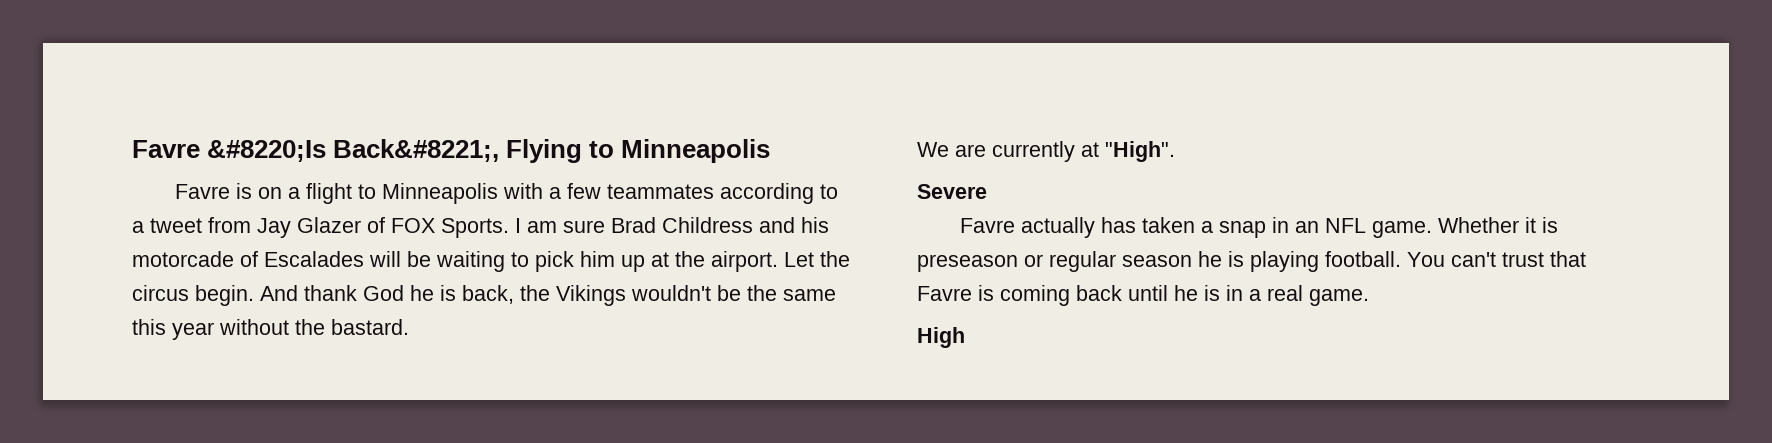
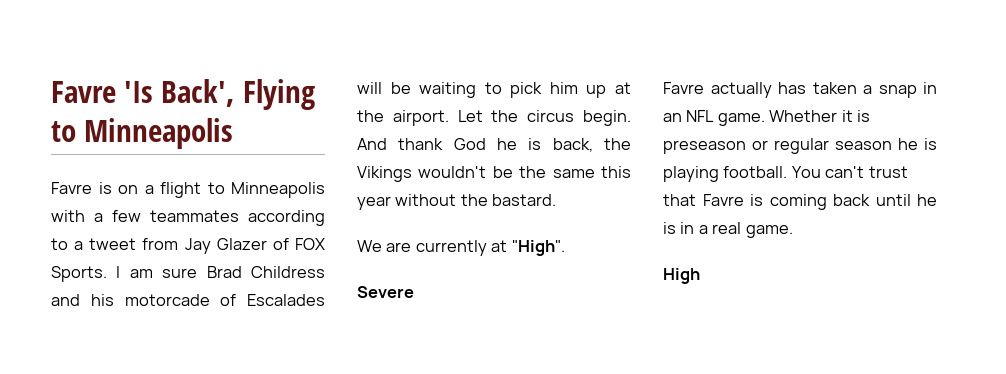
- Favre &#8220;Is Back&#8221;, Flying to Minneapolis
+ Favre 'Is Back', Flying to Minneapolis

